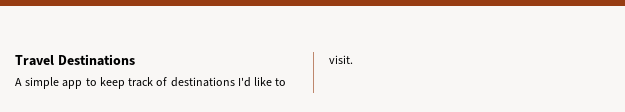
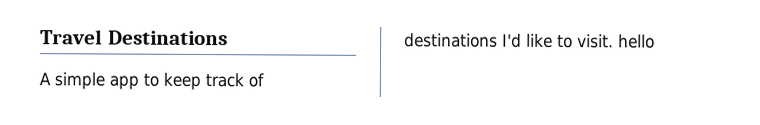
- A simple app to keep track of destinations I'd like to visit.
+ A simple app to keep track of destinations I'd like to visit. hello

